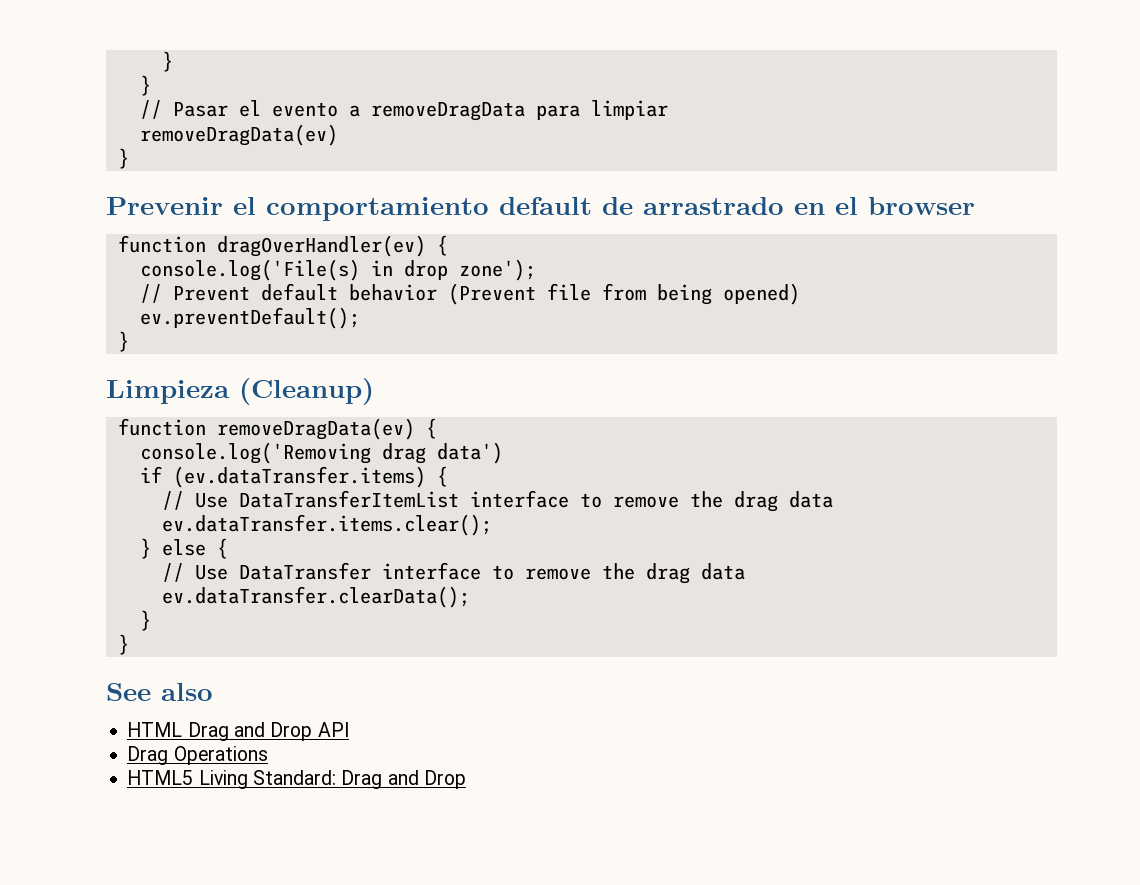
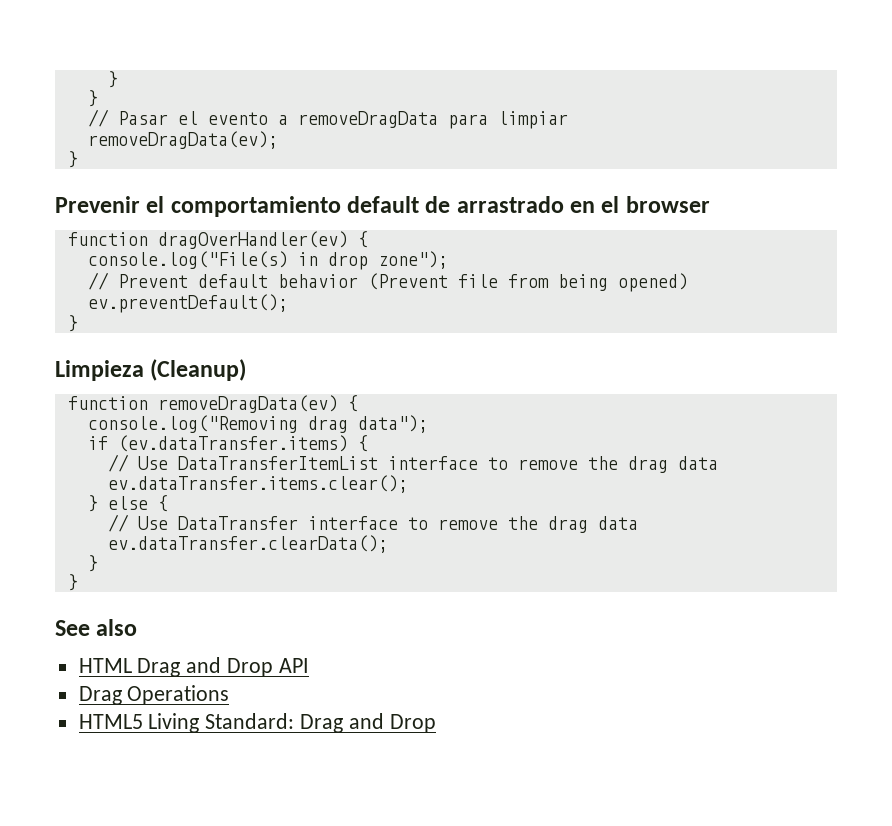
  // Pasar el evento a removeDragData para limpiar
- removeDragData(ev)
+ removeDragData(ev);
- console.log('File(s) in drop zone');
+ console.log("File(s) in drop zone");
- console.log('Removing drag data')
+ console.log("Removing drag data");

